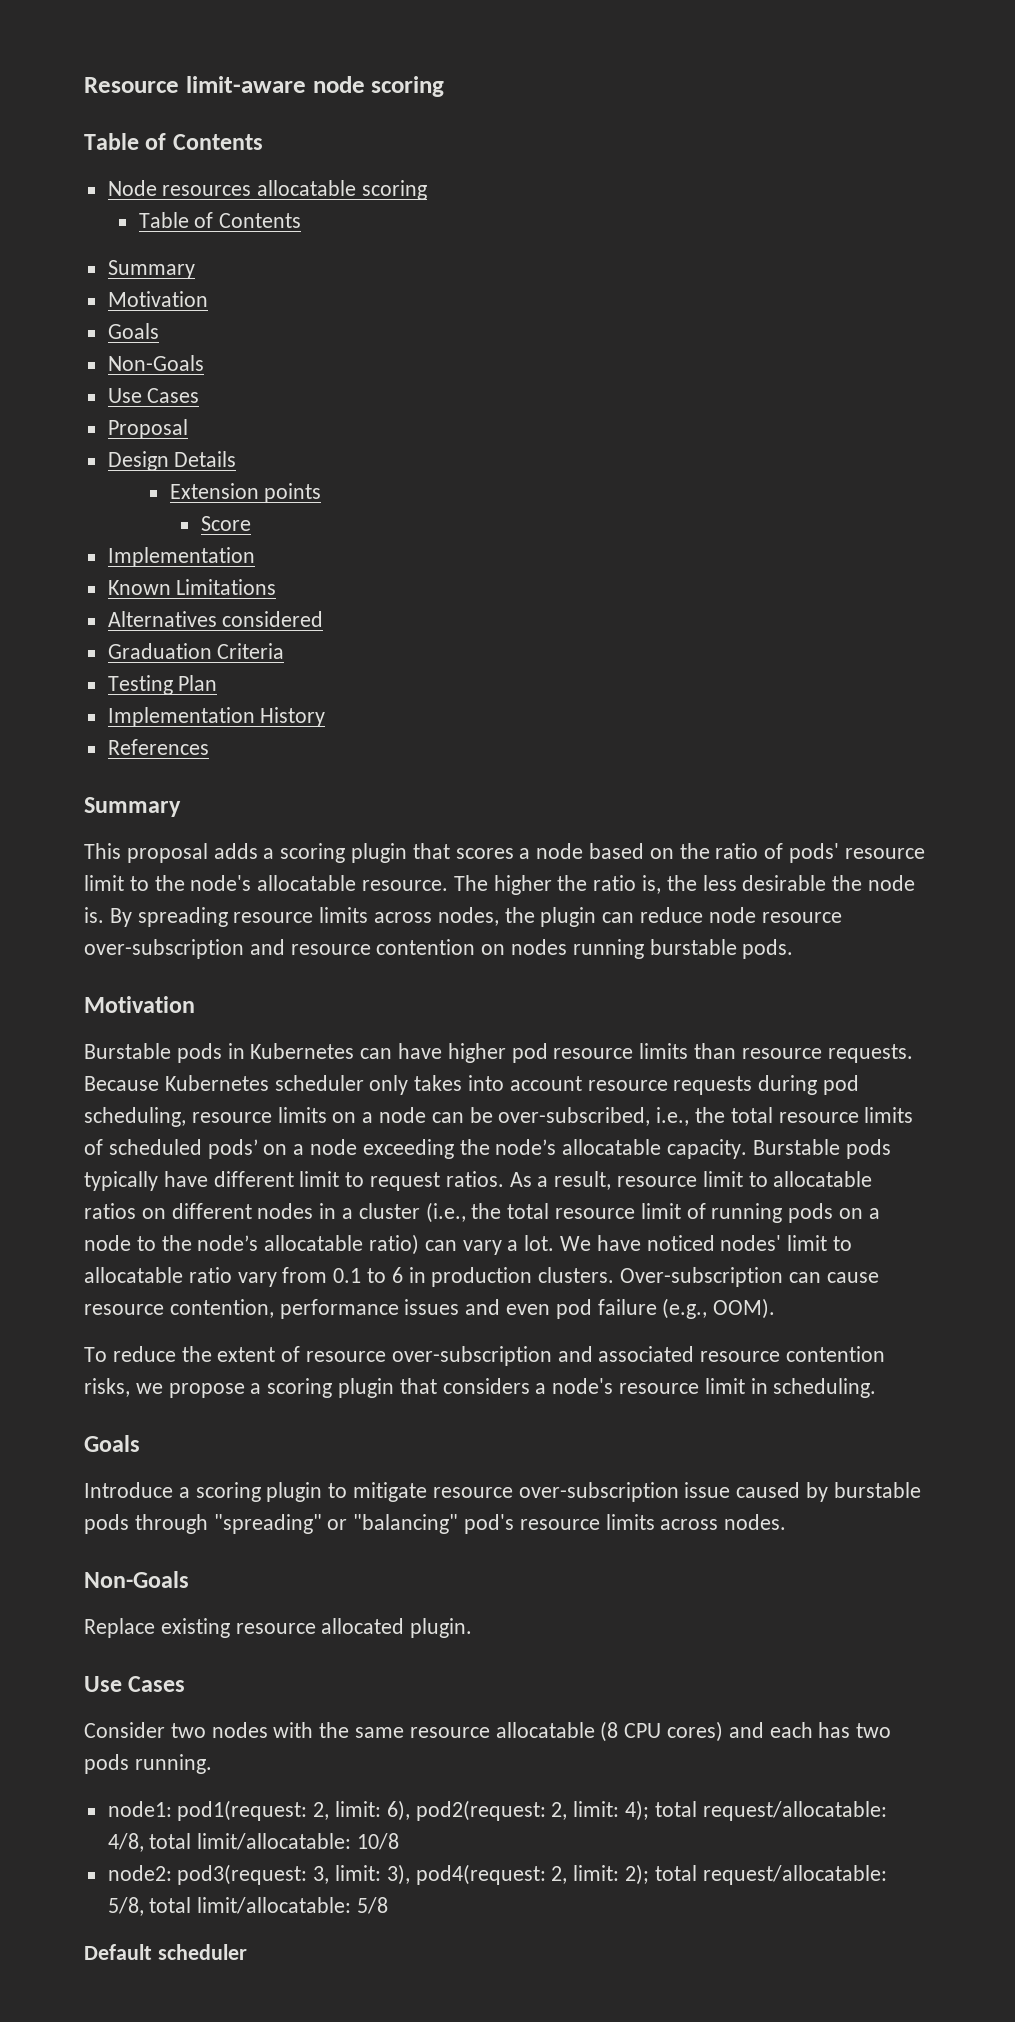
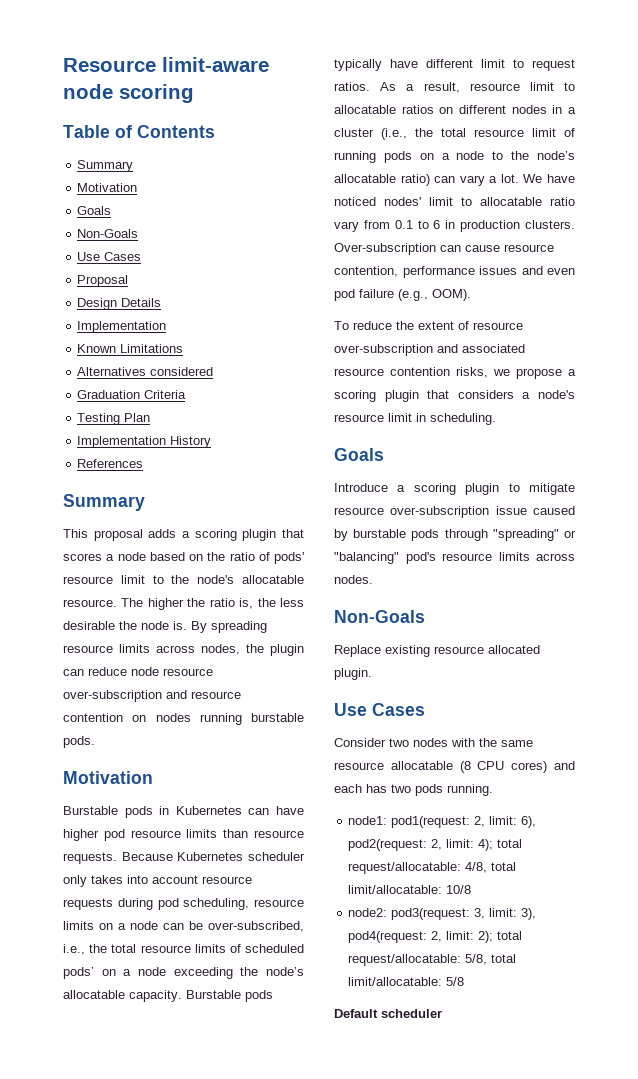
- Node resources allocatable scoring
- Table of Contents
- Extension points
- Score

